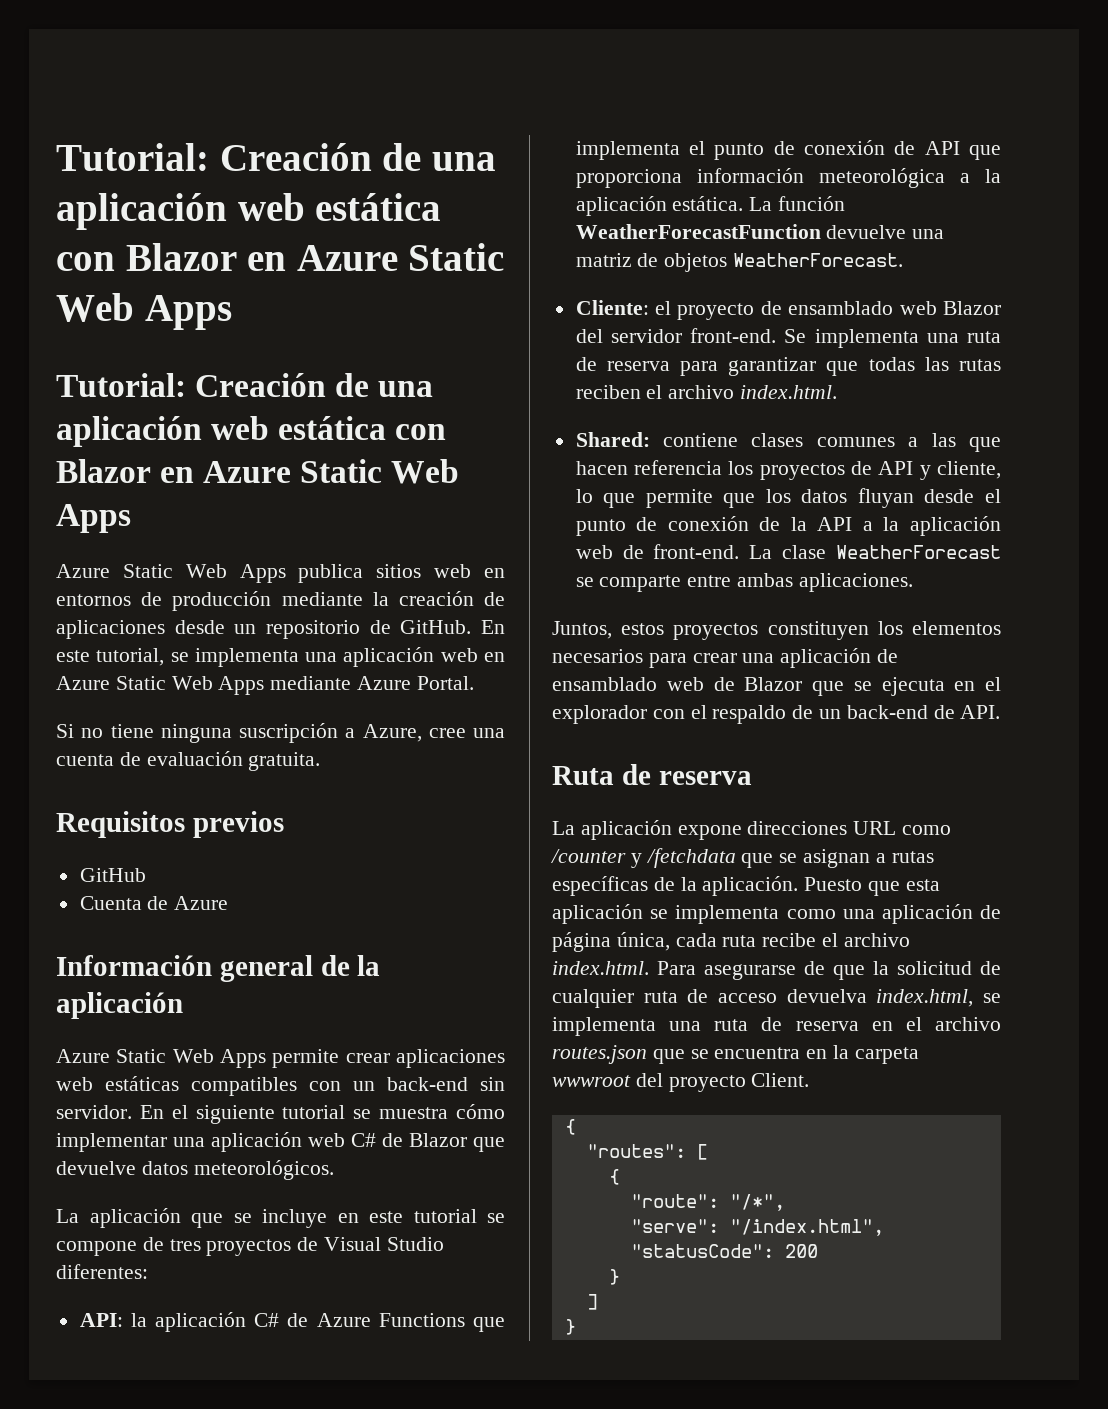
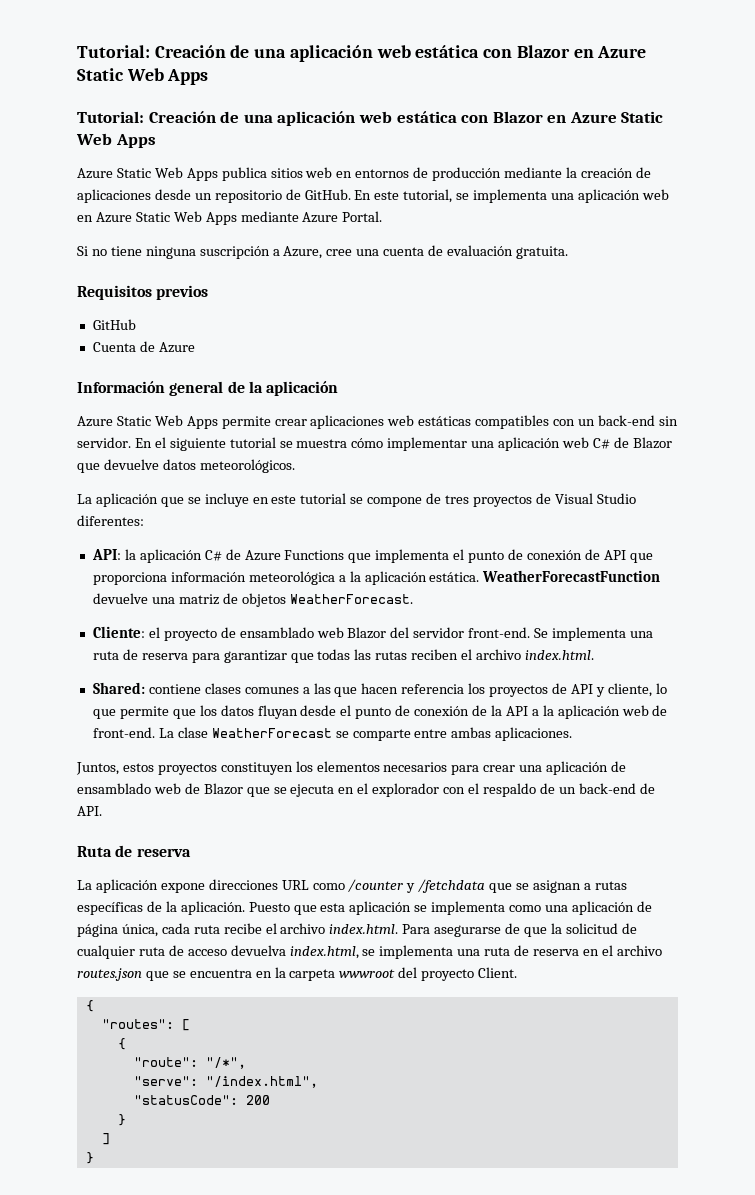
- La función WeatherForecastFunction devuelve una matriz de objetos WeatherForecast.
+ WeatherForecastFunction devuelve una matriz de objetos WeatherForecast.

